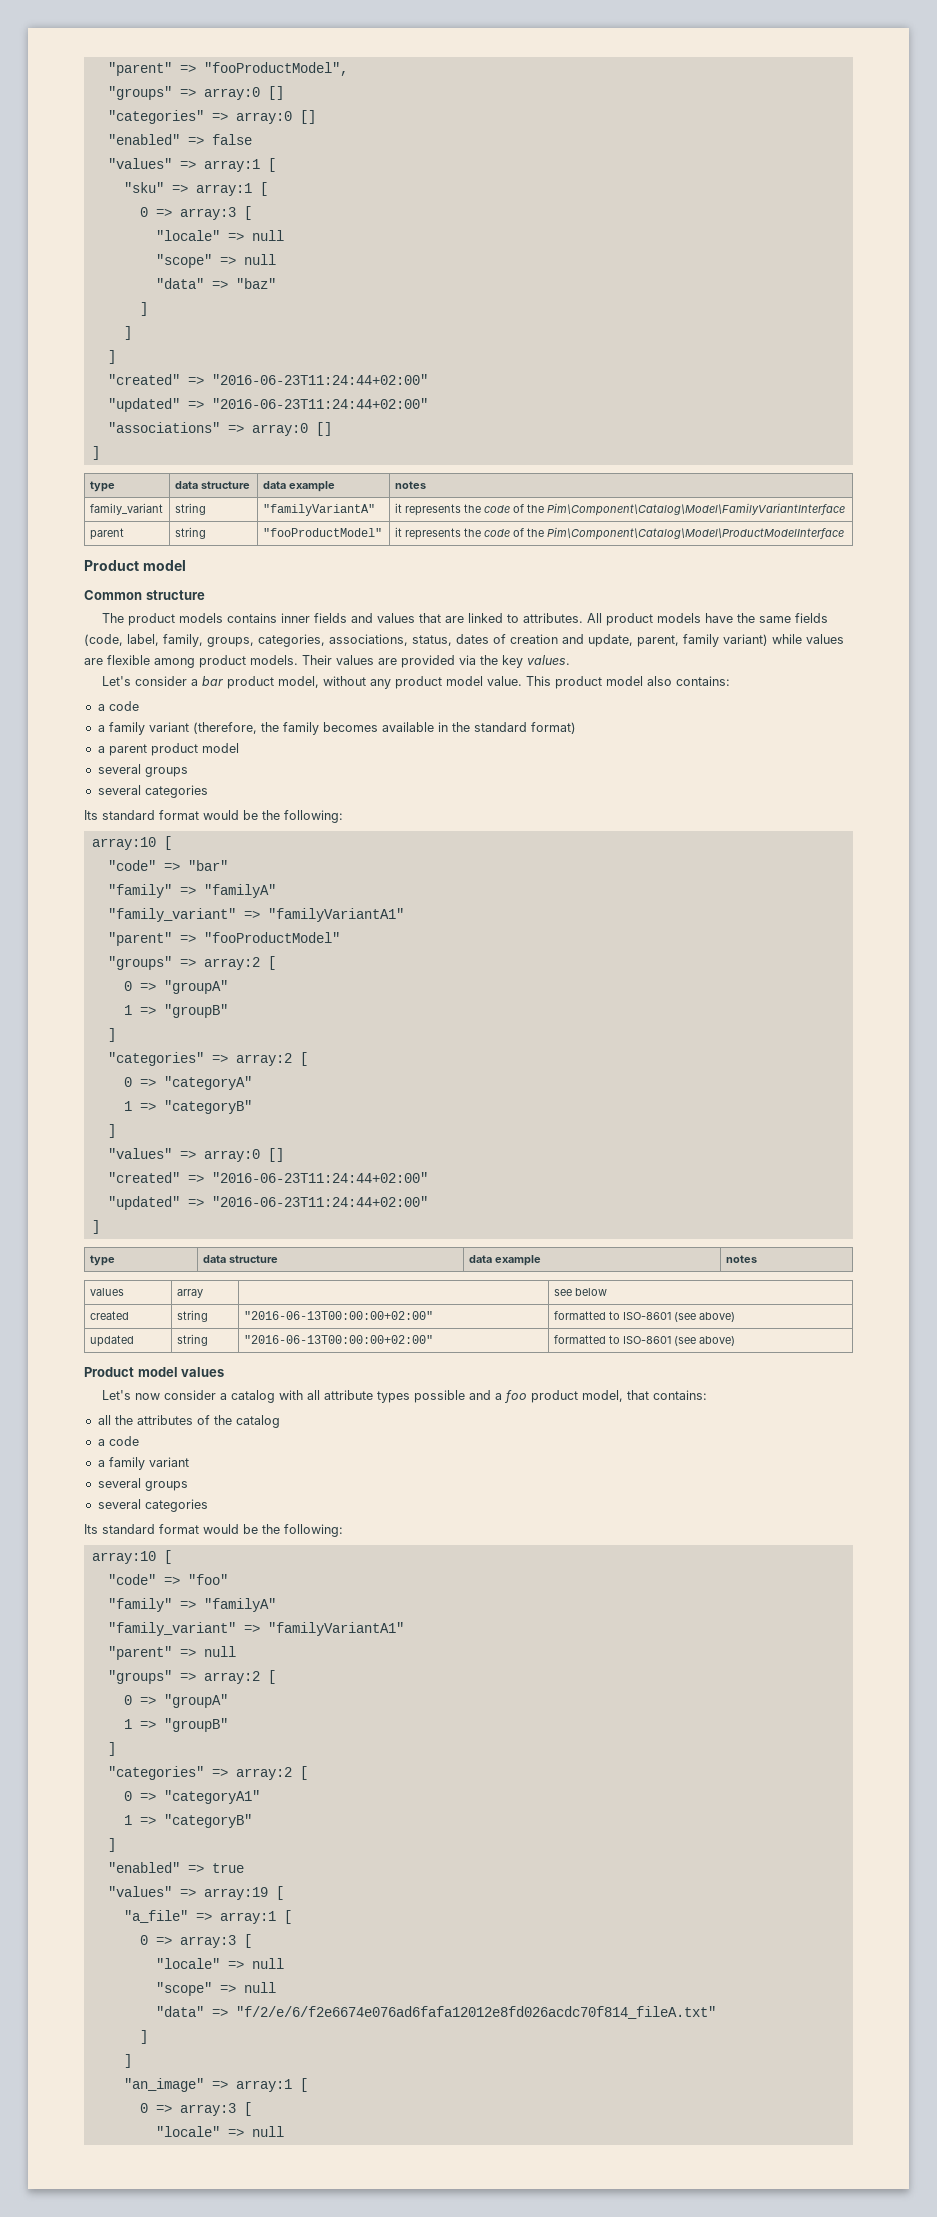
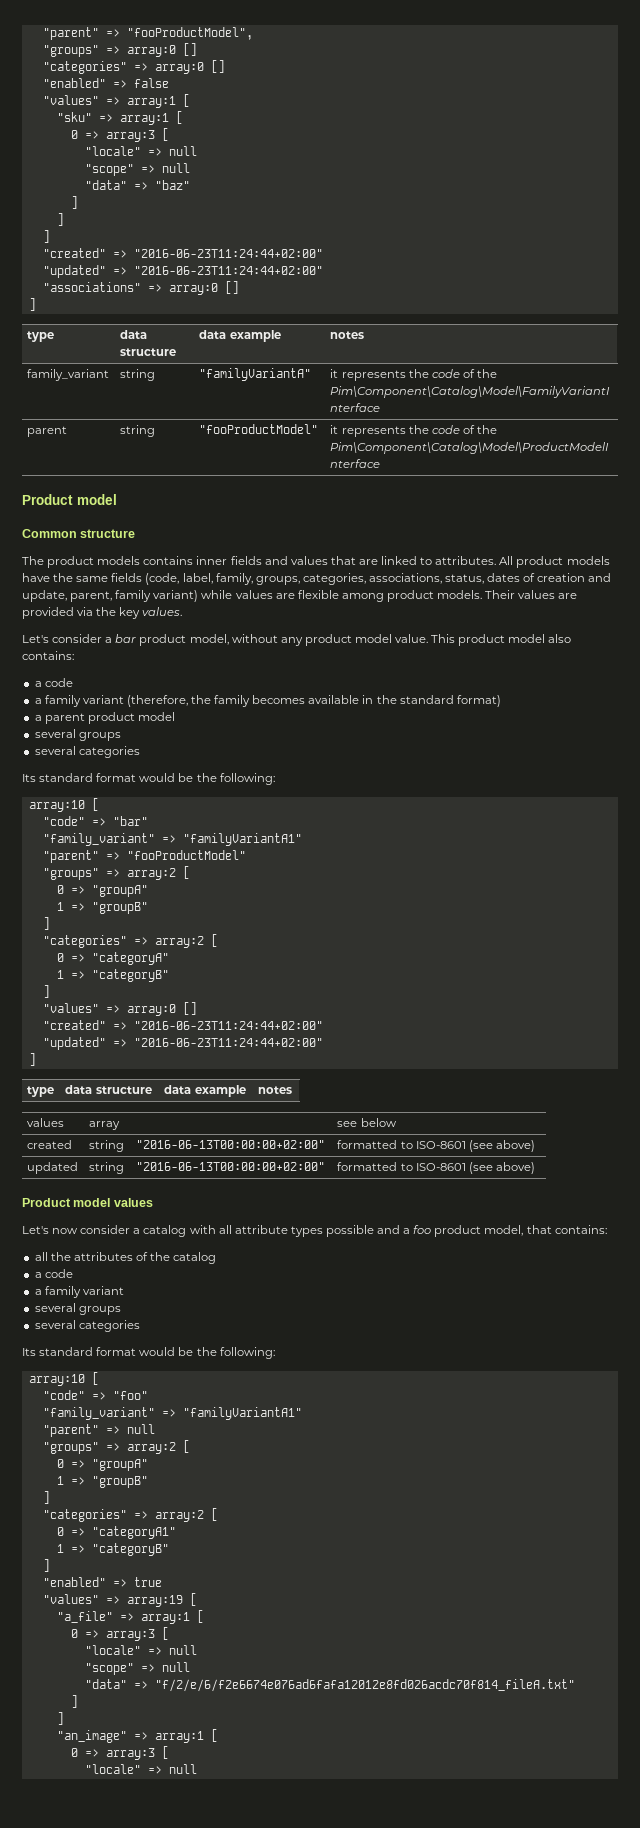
  "code" => "bar"
- "family" => "familyA"
  "code" => "foo"
- "family" => "familyA"

